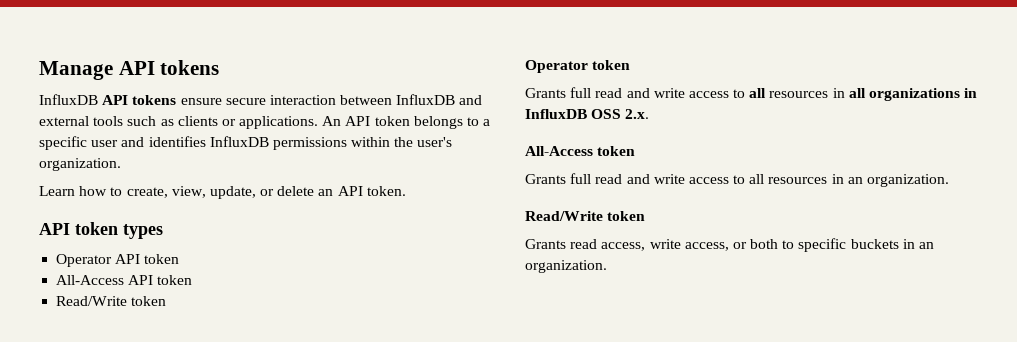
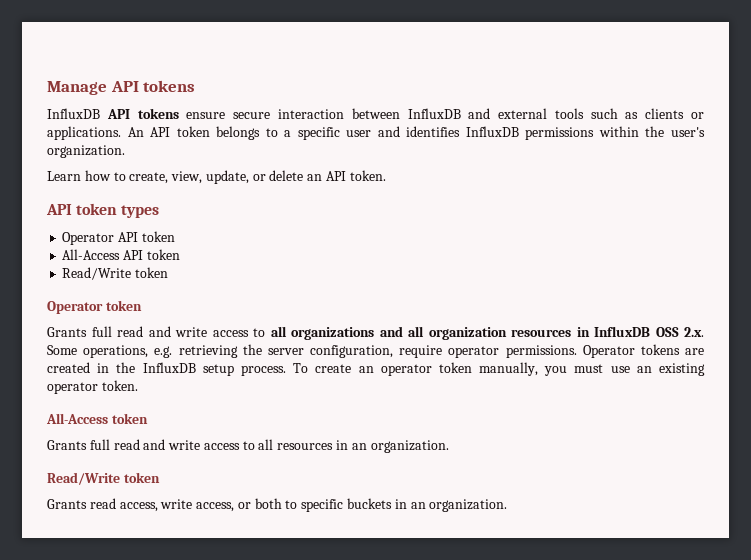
- Grants full read and write access to all resources in all organizations in InfluxDB OSS 2.x.
+ Grants full read and write access to all organizations and all organization resources in InfluxDB OSS 2.x. Some operations, e.g. retrieving the server configuration, require operator permissions. Operator tokens are created in the InfluxDB setup process. To create an operator token manually, you must use an existing operator token.

